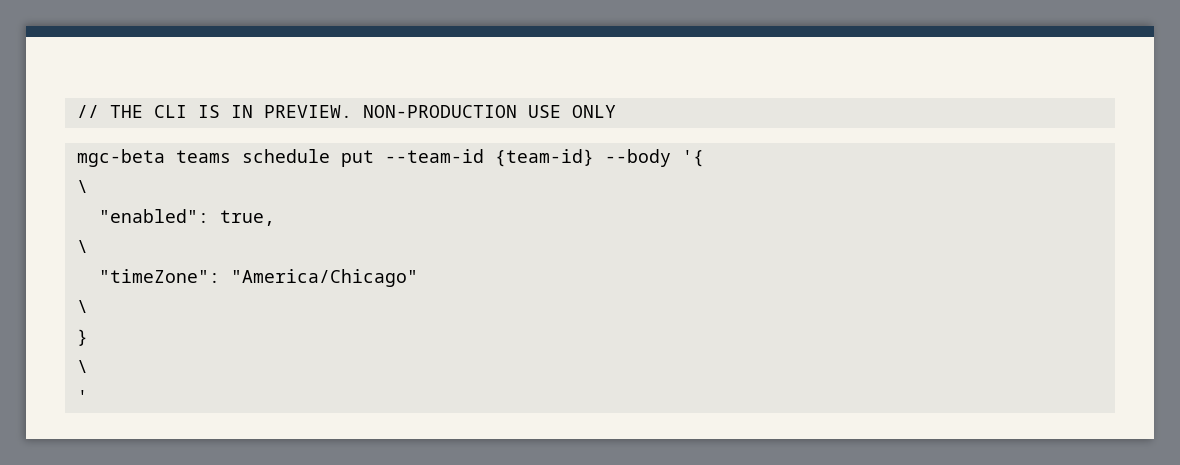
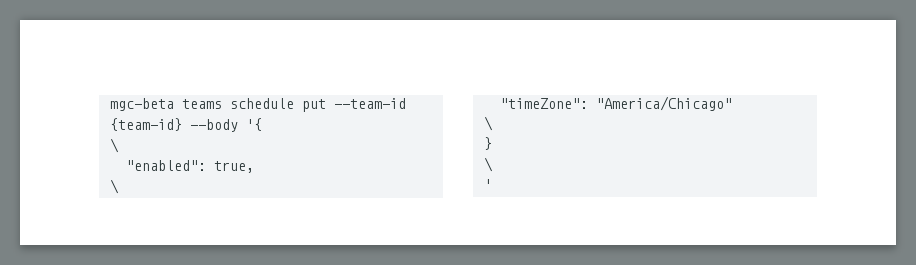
- // THE CLI IS IN PREVIEW. NON-PRODUCTION USE ONLY

